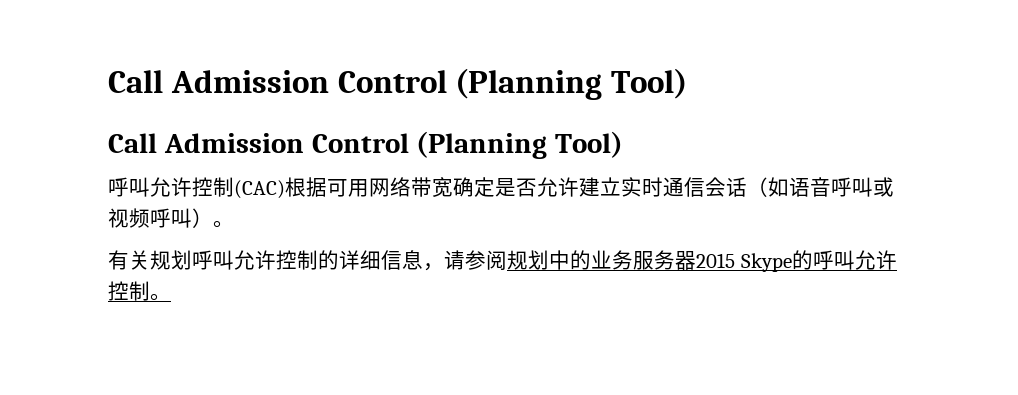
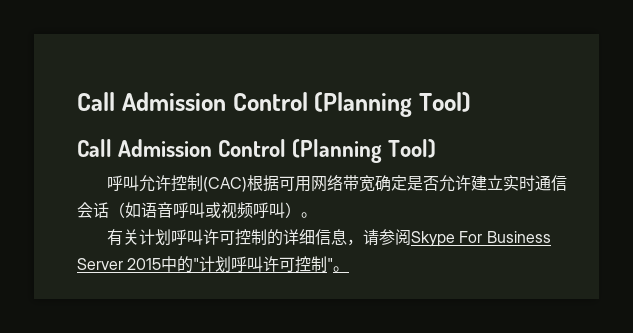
- 有关规划呼叫允许控制的详细信息，请参阅规划中的业务服务器2015 Skype的呼叫允许控制。
+ 有关计划呼叫许可控制的详细信息，请参阅Skype For Business Server 2015中的"计划呼叫许可控制"。

